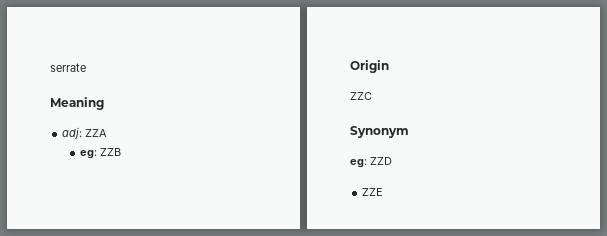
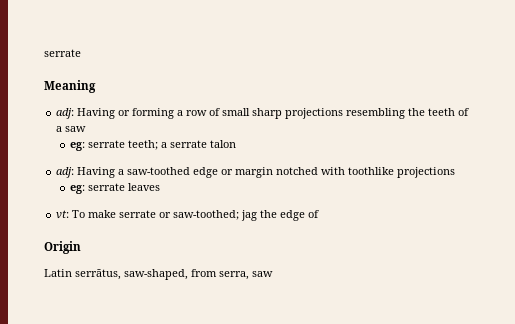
- adj: ZZA
- eg: ZZB
+ adj: Having or forming a row of small sharp projections resembling the teeth of a saw
+ eg: serrate teeth; a serrate talon
+ adj: Having a saw-toothed edge or margin notched with toothlike projections
+ eg: serrate leaves
+ vt: To make serrate or saw-toothed; jag the edge of
  Origin
- ZZC
- Synonym
- eg: ZZD
- ZZE
+ Latin serrātus, saw-shaped, from serra, saw

